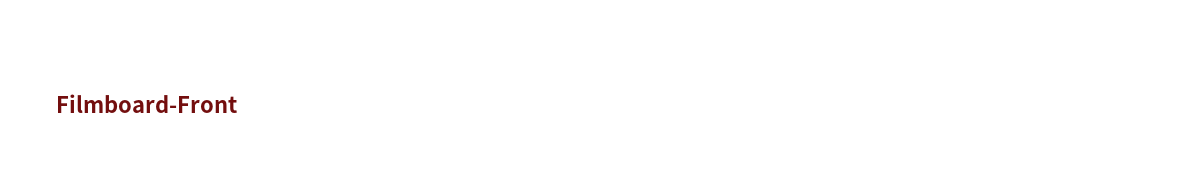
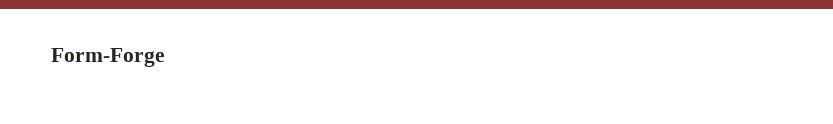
- Filmboard-Front
+ Form-Forge

